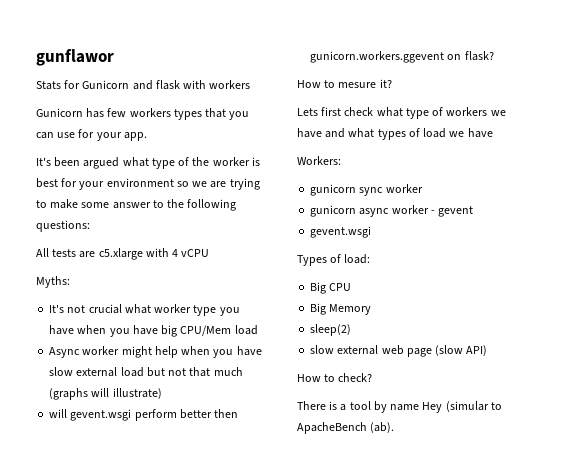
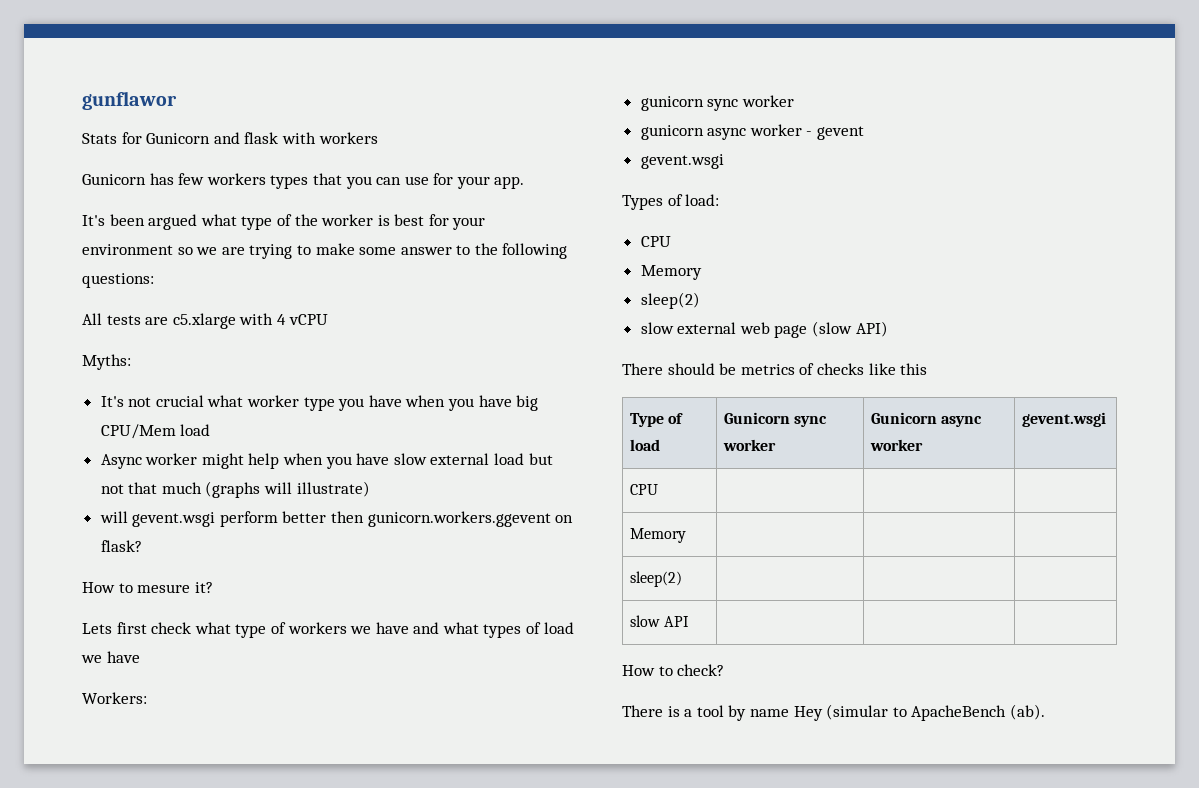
  Types of load:
- Big CPU
- Big Memory
+ CPU
+ Memory
+ There should be metrics of checks like this
+ Type of load | Gunicorn sync worker | Gunicorn async worker | gevent.wsgi
+ CPU | | |
+ Memory | | |
+ sleep(2) | | |
+ slow API | | |

